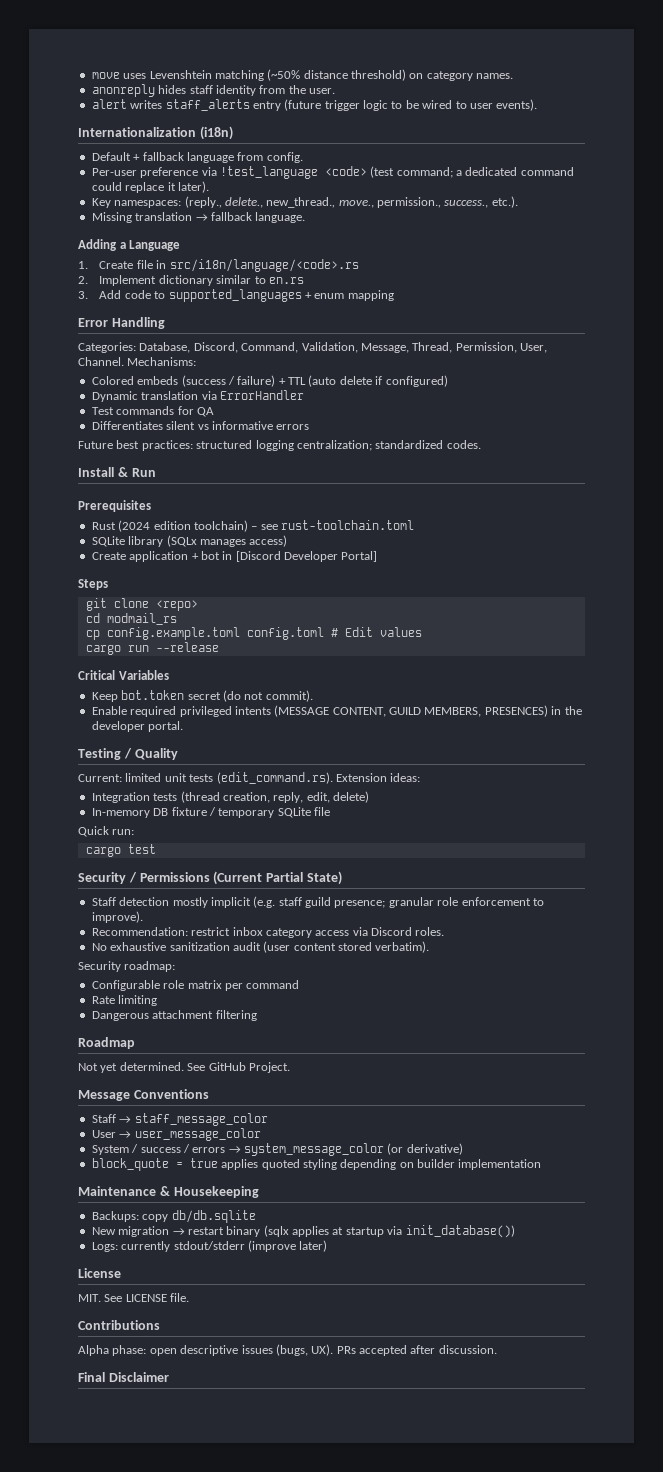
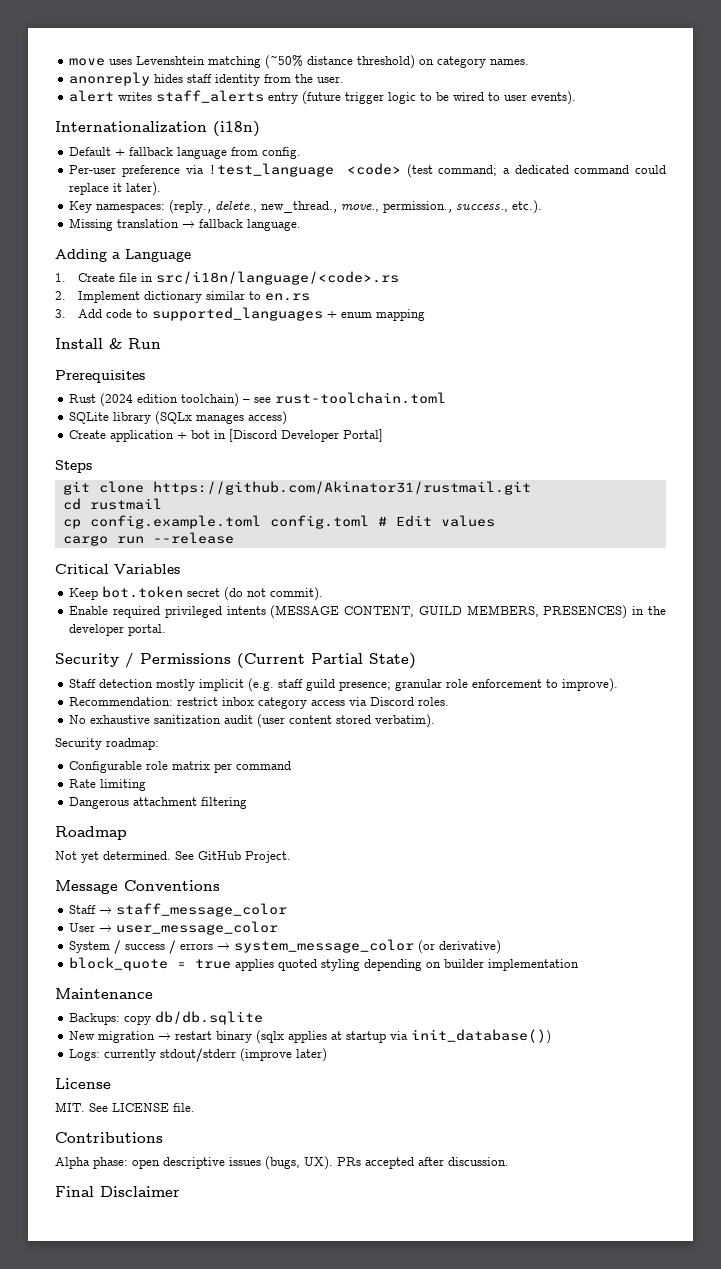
- Error Handling
- Categories: Database, Discord, Command, Validation, Message, Thread, Permission, User, Channel. Mechanisms:
- Colored embeds (success / failure) + TTL (auto delete if configured)
- Dynamic translation via ErrorHandler
- Test commands for QA
- Differentiates silent vs informative errors
- Future best practices: structured logging centralization; standardized codes.
- git clone <repo>
+ git clone https://github.com/Akinator31/rustmail.git
- cd modmail_rs
+ cd rustmail
- Testing / Quality
- Current: limited unit tests (edit_command.rs). Extension ideas:
- Integration tests (thread creation, reply, edit, delete)
- In-memory DB fixture / temporary SQLite file
- Quick run:
- cargo test
- Maintenance & Housekeeping
+ Maintenance

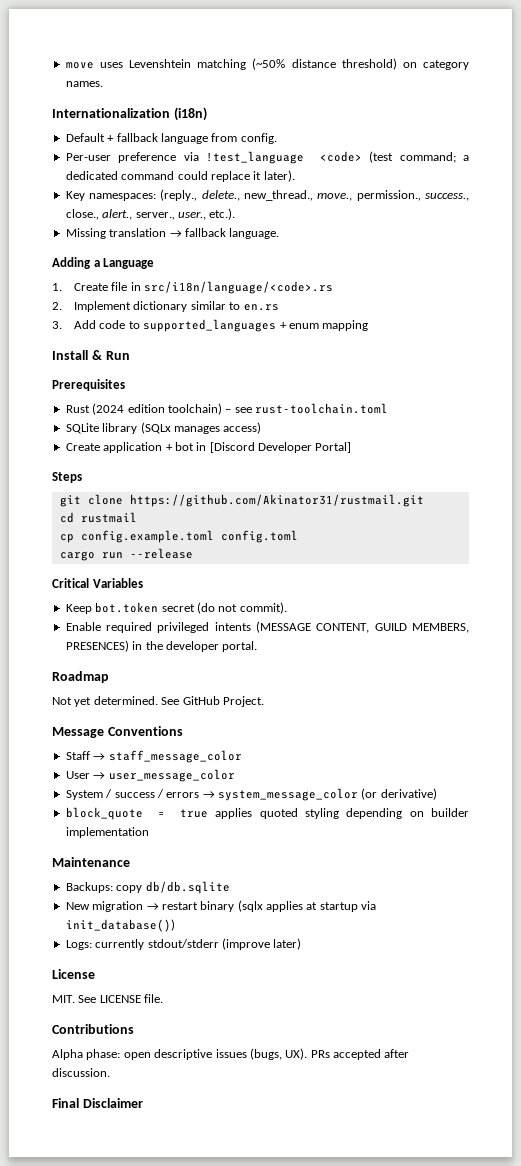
- anonreply hides staff identity from the user.
- alert writes staff_alerts entry (future trigger logic to be wired to user events).
- Key namespaces: (reply., delete., new_thread., move., permission., success., etc.).
+ Key namespaces: (reply., delete., new_thread., move., permission., success., close., alert., server., user., etc.).
- cp config.example.toml config.toml # Edit values
+ cp config.example.toml config.toml
- Security / Permissions (Current Partial State)
- Staff detection mostly implicit (e.g. staff guild presence; granular role enforcement to improve).
- Recommendation: restrict inbox category access via Discord roles.
- No exhaustive sanitization audit (user content stored verbatim).
- Security roadmap:
- Configurable role matrix per command
- Rate limiting
- Dangerous attachment filtering

